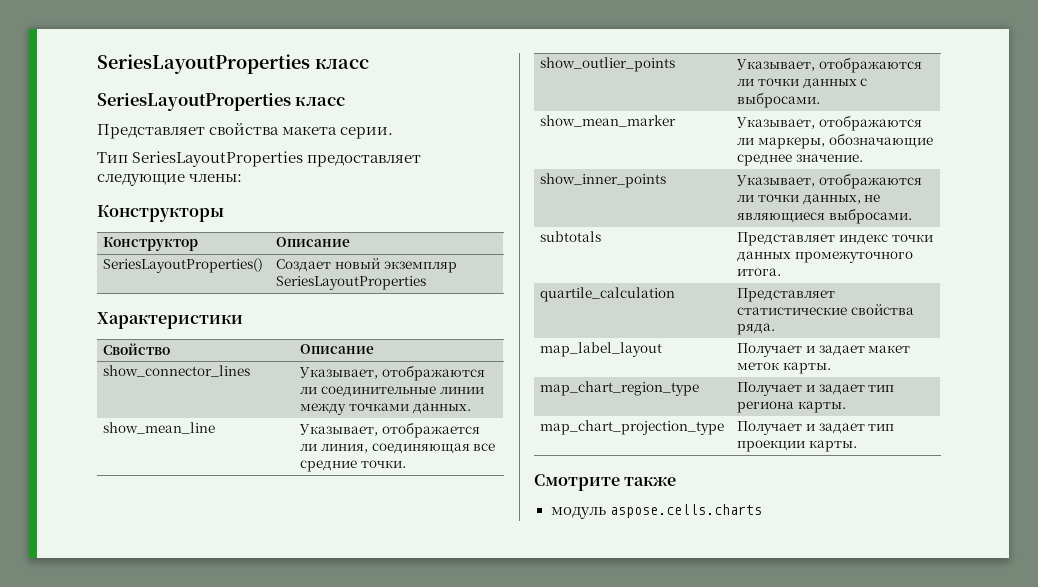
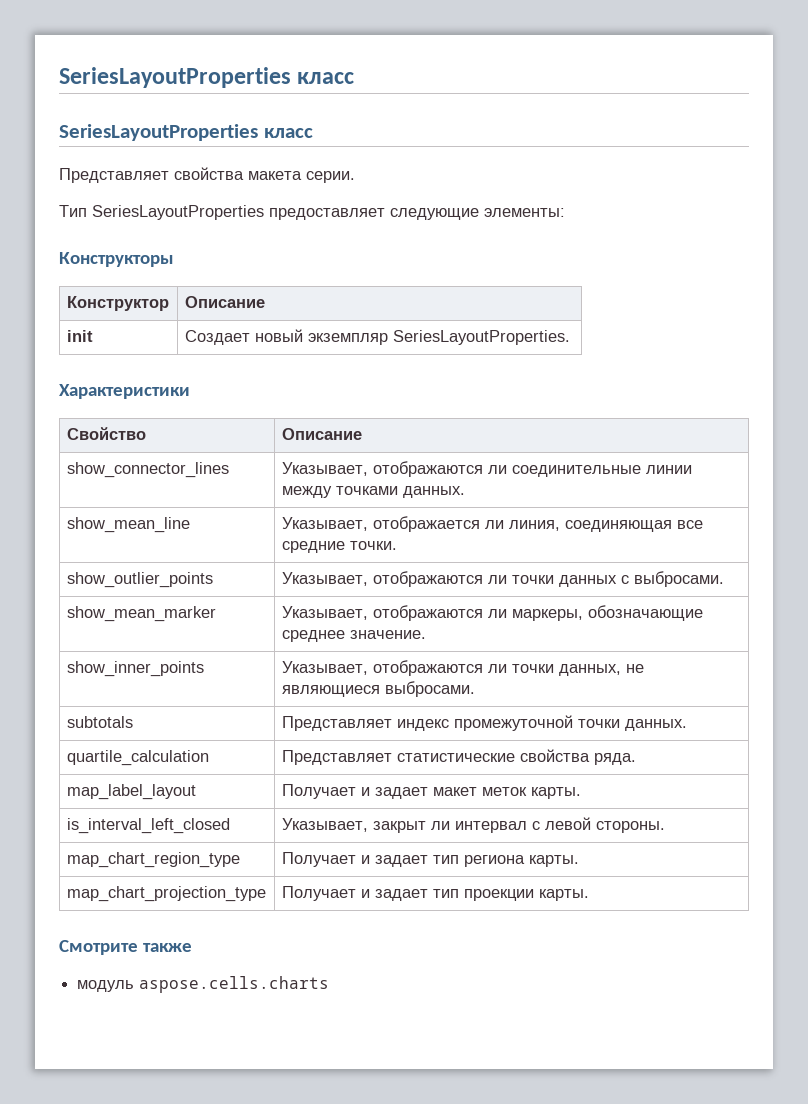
- Тип SeriesLayoutProperties предоставляет следующие члены:
+ Тип SeriesLayoutProperties предоставляет следующие элементы:
- SeriesLayoutProperties() | Создает новый экземпляр SeriesLayoutProperties
+ init | Создает новый экземпляр SeriesLayoutProperties.
- subtotals | Представляет индекс точки данных промежуточного итога.
+ subtotals | Представляет индекс промежуточной точки данных.
+ is_interval_left_closed | Указывает, закрыт ли интервал с левой стороны.

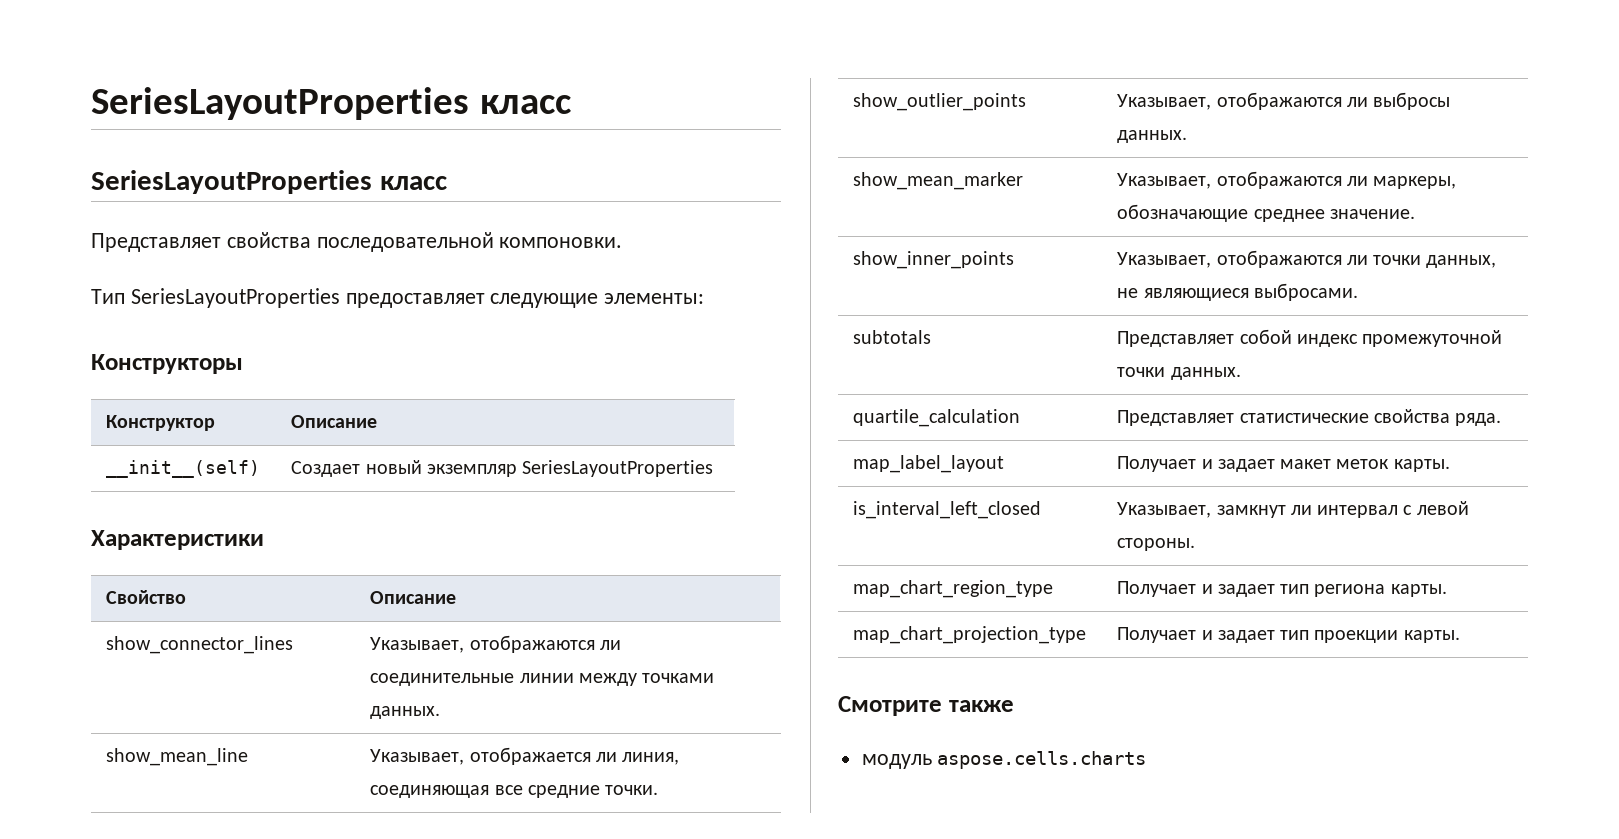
- Представляет свойства макета серии.
+ Представляет свойства последовательной компоновки.
- init | Создает новый экземпляр SeriesLayoutProperties.
+ __init__(self) | Создает новый экземпляр SeriesLayoutProperties
- show_outlier_points | Указывает, отображаются ли точки данных с выбросами.
+ show_outlier_points | Указывает, отображаются ли выбросы данных.
- subtotals | Представляет индекс промежуточной точки данных.
+ subtotals | Представляет собой индекс промежуточной точки данных.
- is_interval_left_closed | Указывает, закрыт ли интервал с левой стороны.
+ is_interval_left_closed | Указывает, замкнут ли интервал с левой стороны.

